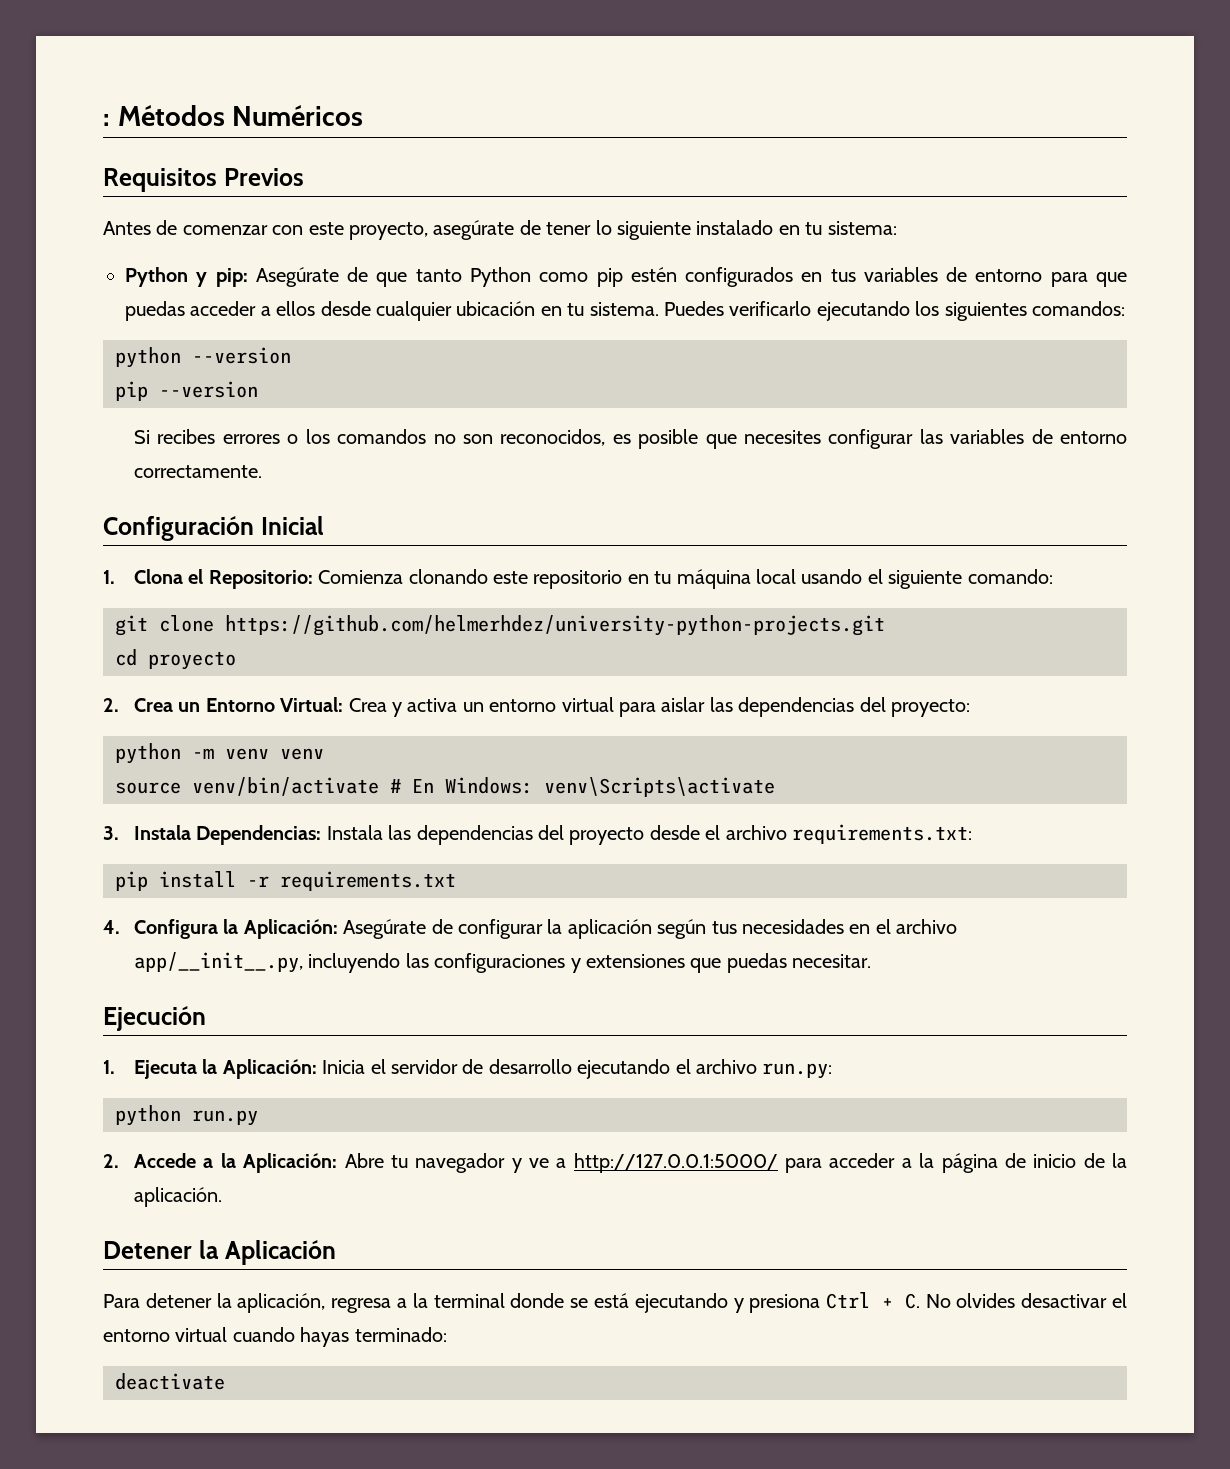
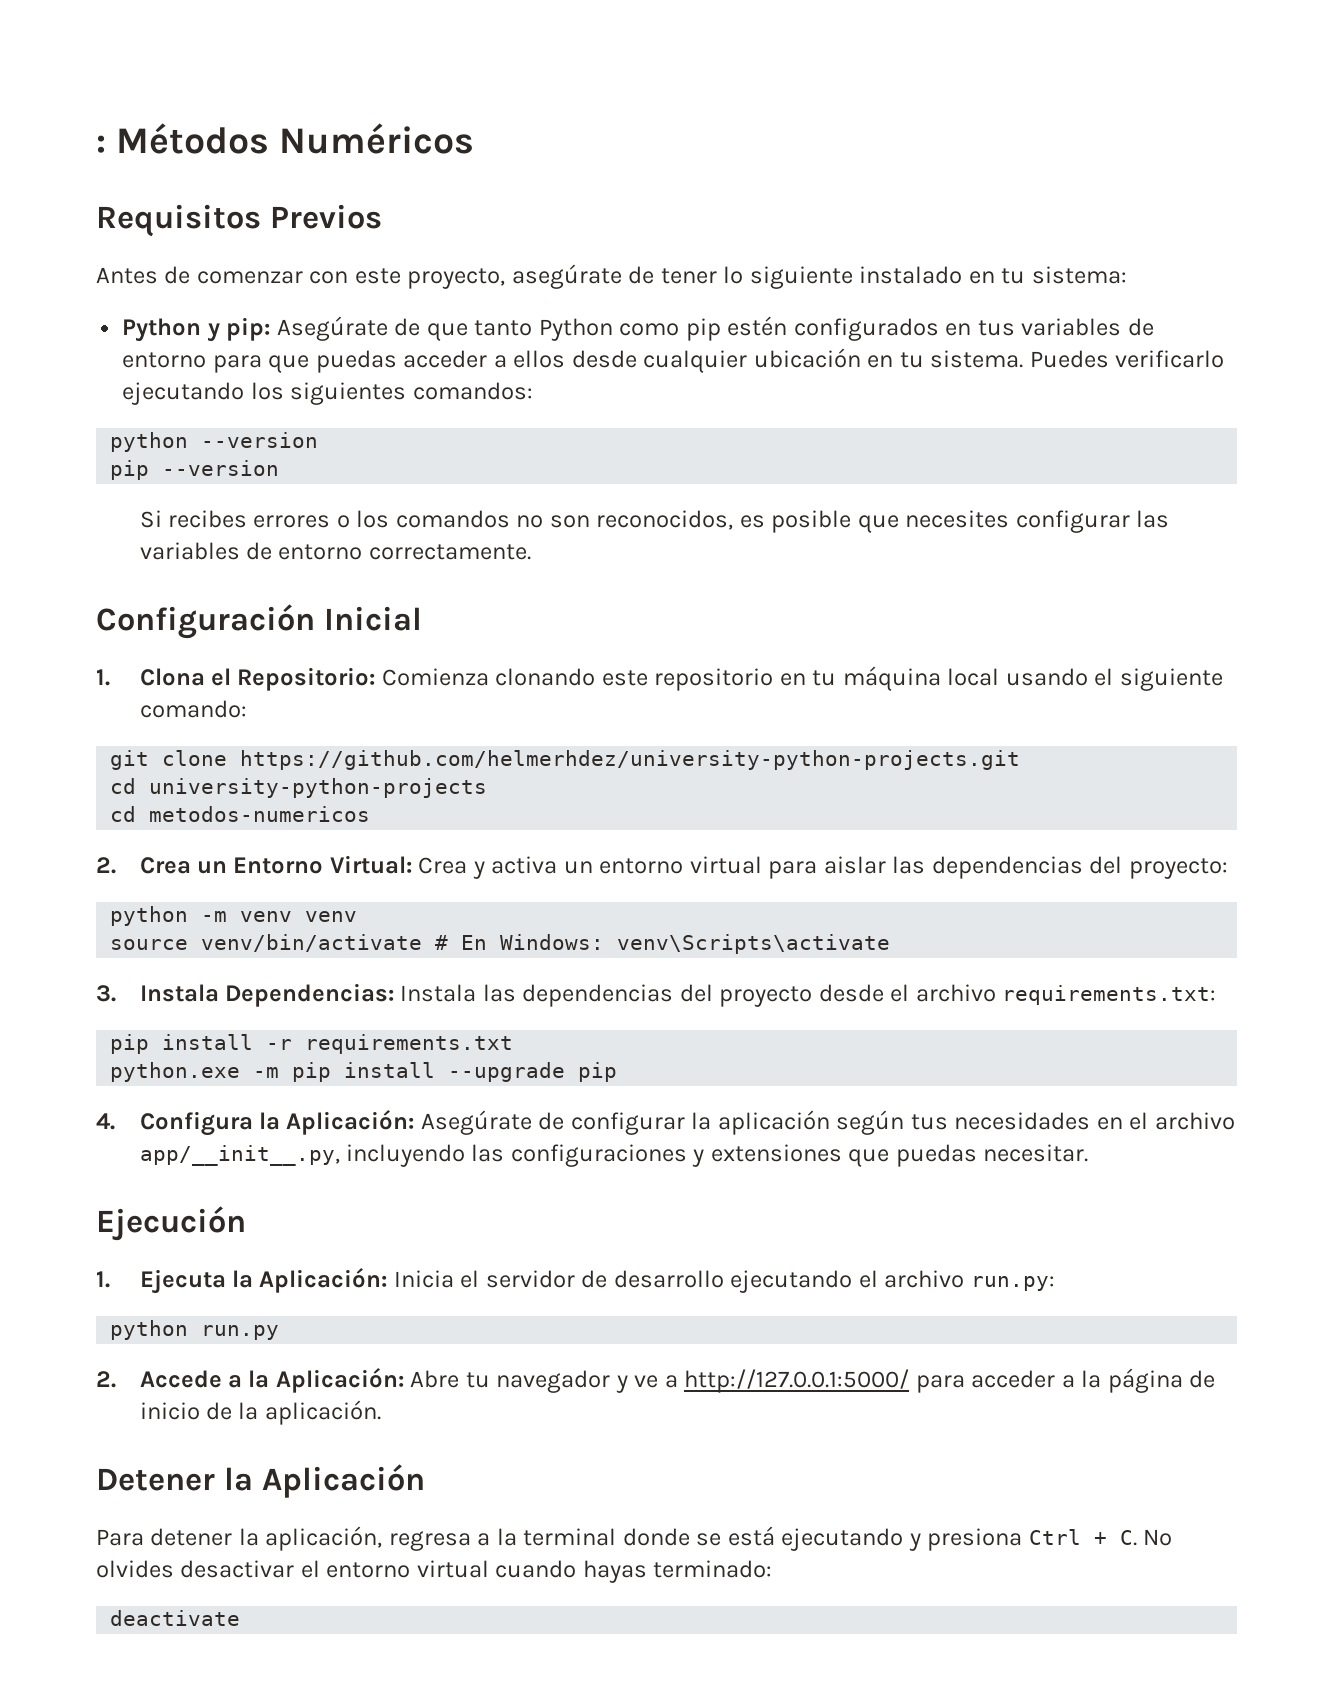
- cd proyecto
+ cd university-python-projects
+ cd metodos-numericos
+ python.exe -m pip install --upgrade pip

